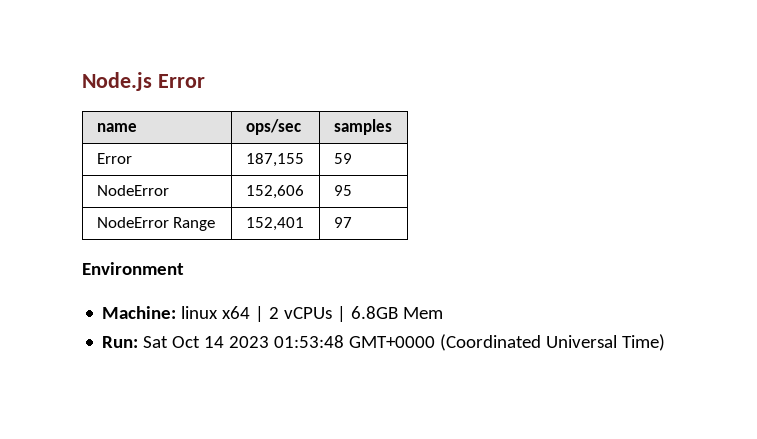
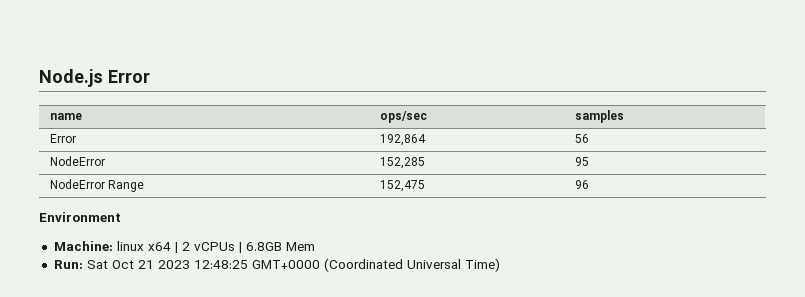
- Error | 187,155 | 59
+ Error | 192,864 | 56
- NodeError | 152,606 | 95
+ NodeError | 152,285 | 95
- NodeError Range | 152,401 | 97
+ NodeError Range | 152,475 | 96
- Run: Sat Oct 14 2023 01:53:48 GMT+0000 (Coordinated Universal Time)
+ Run: Sat Oct 21 2023 12:48:25 GMT+0000 (Coordinated Universal Time)

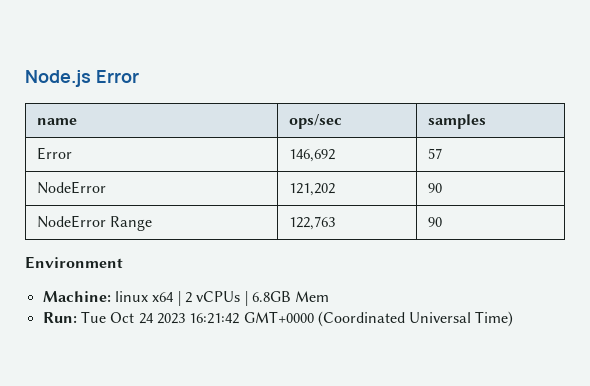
- Error | 192,864 | 56
+ Error | 146,692 | 57
- NodeError | 152,285 | 95
+ NodeError | 121,202 | 90
- NodeError Range | 152,475 | 96
+ NodeError Range | 122,763 | 90
- Run: Sat Oct 21 2023 12:48:25 GMT+0000 (Coordinated Universal Time)
+ Run: Tue Oct 24 2023 16:21:42 GMT+0000 (Coordinated Universal Time)

